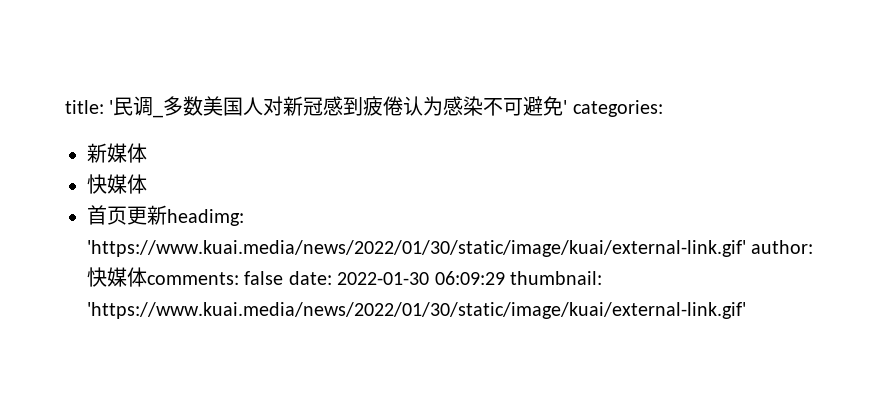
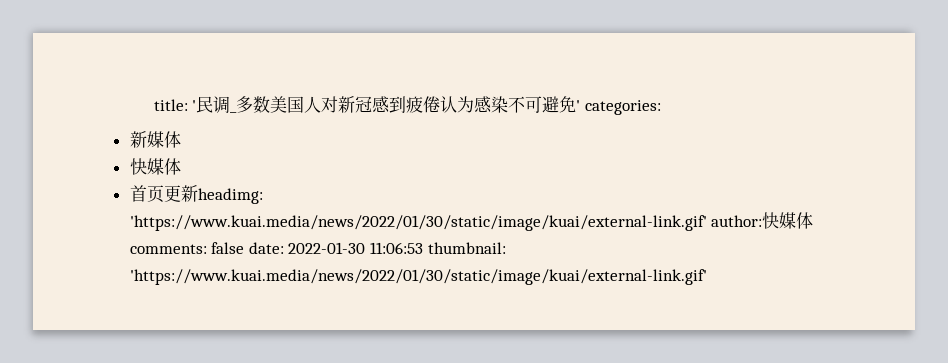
- 首页更新headimg: 'https://www.kuai.media/news/2022/01/30/static/image/kuai/external-link.gif' author:快媒体comments: false date: 2022-01-30 06:09:29 thumbnail: 'https://www.kuai.media/news/2022/01/30/static/image/kuai/external-link.gif'
+ 首页更新headimg: 'https://www.kuai.media/news/2022/01/30/static/image/kuai/external-link.gif' author:快媒体comments: false date: 2022-01-30 11:06:53 thumbnail: 'https://www.kuai.media/news/2022/01/30/static/image/kuai/external-link.gif'

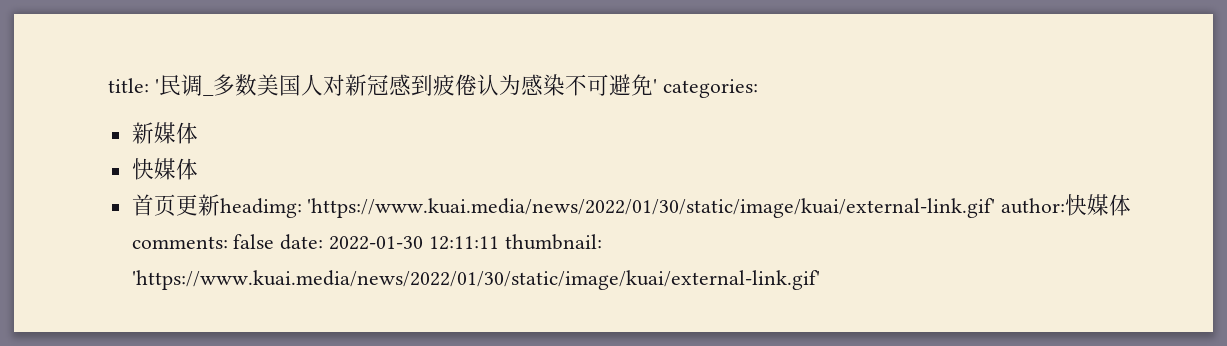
- 首页更新headimg: 'https://www.kuai.media/news/2022/01/30/static/image/kuai/external-link.gif' author:快媒体comments: false date: 2022-01-30 11:06:53 thumbnail: 'https://www.kuai.media/news/2022/01/30/static/image/kuai/external-link.gif'
+ 首页更新headimg: 'https://www.kuai.media/news/2022/01/30/static/image/kuai/external-link.gif' author:快媒体comments: false date: 2022-01-30 12:11:11 thumbnail: 'https://www.kuai.media/news/2022/01/30/static/image/kuai/external-link.gif'

